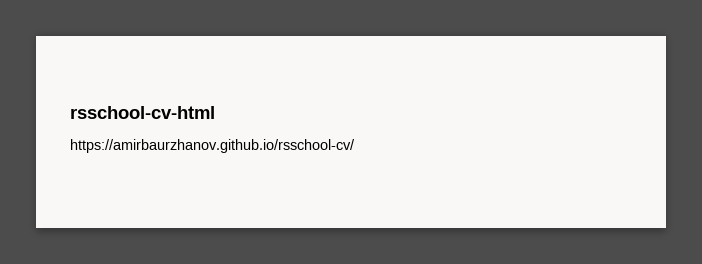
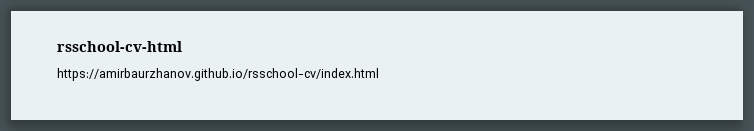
- https://amirbaurzhanov.github.io/rsschool-cv/
+ https://amirbaurzhanov.github.io/rsschool-cv/index.html

